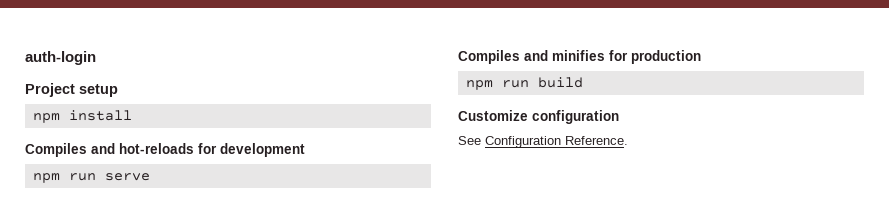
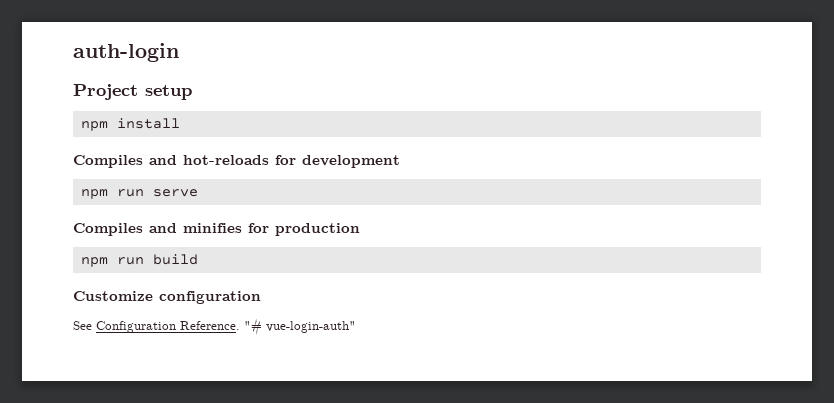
+ "# vue-login-auth"

